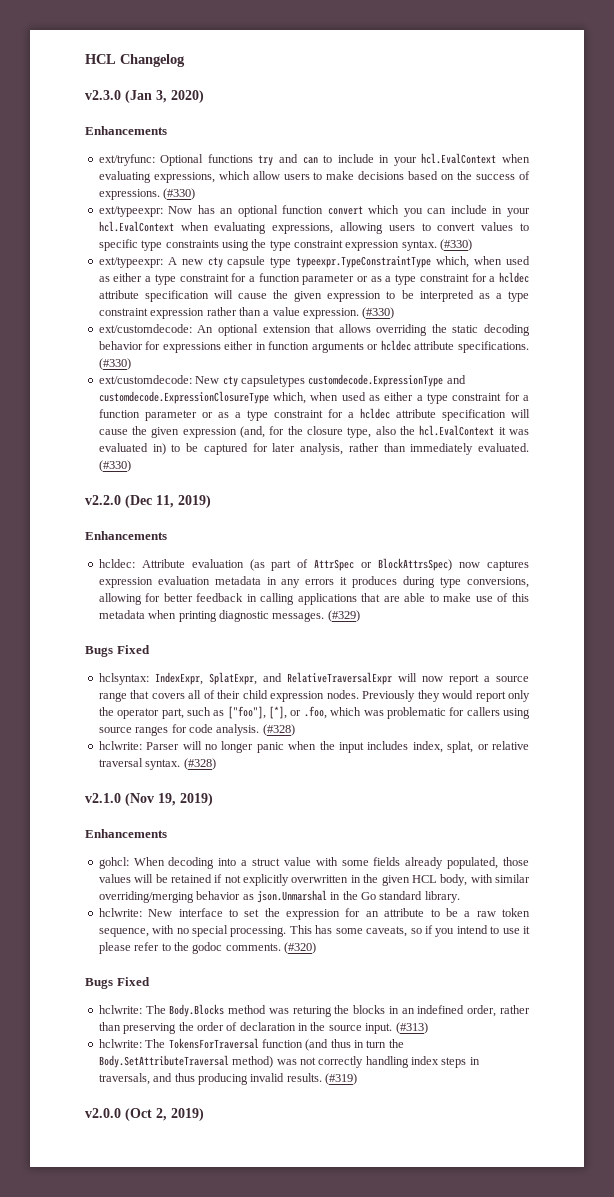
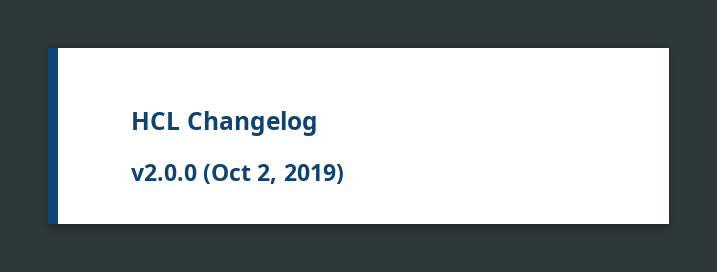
- v2.3.0 (Jan 3, 2020)
- Enhancements
- ext/tryfunc: Optional functions try and can to include in your hcl.EvalContext when evaluating expressions, which allow users to make decisions based on the success of expressions. (#330)
- ext/typeexpr: Now has an optional function convert which you can include in your hcl.EvalContext when evaluating expressions, allowing users to convert values to specific type constraints using the type constraint expression syntax. (#330)
- ext/typeexpr: A new cty capsule type typeexpr.TypeConstraintType which, when used as either a type constraint for a function parameter or as a type constraint for a hcldec attribute specification will cause the given expression to be interpreted as a type constraint expression rather than a value expression. (#330)
- ext/customdecode: An optional extension that allows overriding the static decoding behavior for expressions either in function arguments or hcldec attribute specifications. (#330)
- ext/customdecode: New cty capsuletypes customdecode.ExpressionType and customdecode.ExpressionClosureType which, when used as either a type constraint for a function parameter or as a type constraint for a hcldec attribute specification will cause the given expression (and, for the closure type, also the hcl.EvalContext it was evaluated in) to be captured for later analysis, rather than immediately evaluated. (#330)
- v2.2.0 (Dec 11, 2019)
- Enhancements
- hcldec: Attribute evaluation (as part of AttrSpec or BlockAttrsSpec) now captures expression evaluation metadata in any errors it produces during type conversions, allowing for better feedback in calling applications that are able to make use of this metadata when printing diagnostic messages. (#329)
- Bugs Fixed
- hclsyntax: IndexExpr, SplatExpr, and RelativeTraversalExpr will now report a source range that covers all of their child expression nodes. Previously they would report only the operator part, such as ["foo"], [*], or .foo, which was problematic for callers using source ranges for code analysis. (#328)
- hclwrite: Parser will no longer panic when the input includes index, splat, or relative traversal syntax. (#328)
- v2.1.0 (Nov 19, 2019)
- Enhancements
- gohcl: When decoding into a struct value with some fields already populated, those values will be retained if not explicitly overwritten in the given HCL body, with similar overriding/merging behavior as json.Unmarshal in the Go standard library.
- hclwrite: New interface to set the expression for an attribute to be a raw token sequence, with no special processing. This has some caveats, so if you intend to use it please refer to the godoc comments. (#320)
- Bugs Fixed
- hclwrite: The Body.Blocks method was returing the blocks in an indefined order, rather than preserving the order of declaration in the source input. (#313)
- hclwrite: The TokensForTraversal function (and thus in turn the Body.SetAttributeTraversal method) was not correctly handling index steps in traversals, and thus producing invalid results. (#319)

